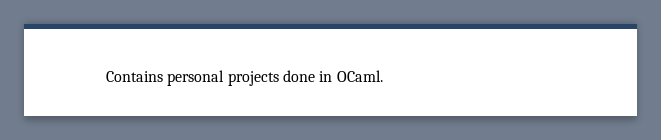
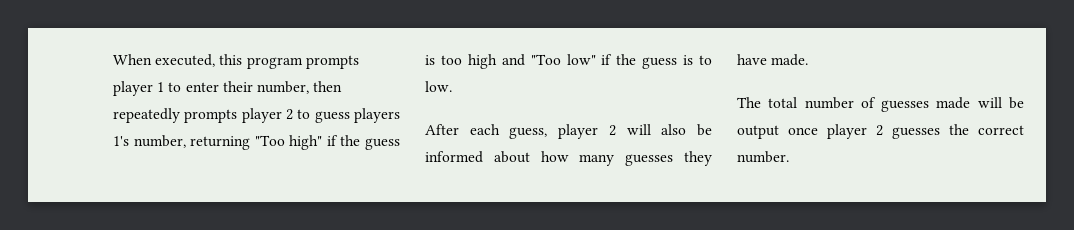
- Contains personal projects done in OCaml.
+ When executed, this program prompts player 1 to enter their number, then repeatedly prompts player 2 to guess players 1's number, returning "Too high" if the guess is too high and "Too low" if the guess is to low.
+ After each guess, player 2 will also be informed about how many guesses they have made.
+ The total number of guesses made will be output once player 2 guesses the correct number.

